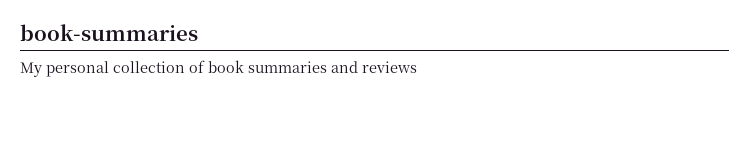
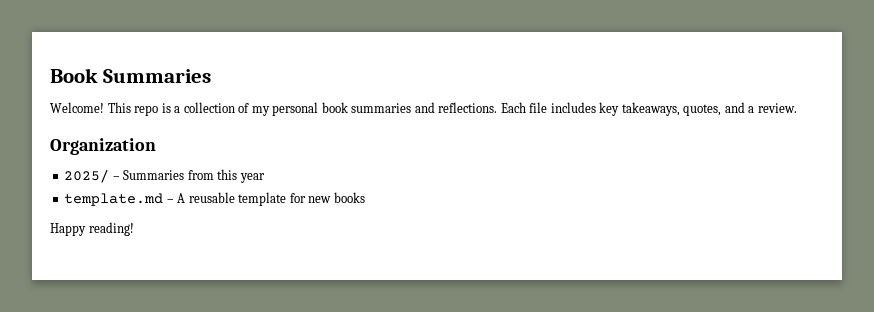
- book-summaries
- My personal collection of book summaries and reviews
+ Book Summaries
+ Welcome! This repo is a collection of my personal book summaries and reflections. Each file includes key takeaways, quotes, and a review.
+ Organization
+ 2025/ – Summaries from this year
+ template.md – A reusable template for new books
+ Happy reading!

